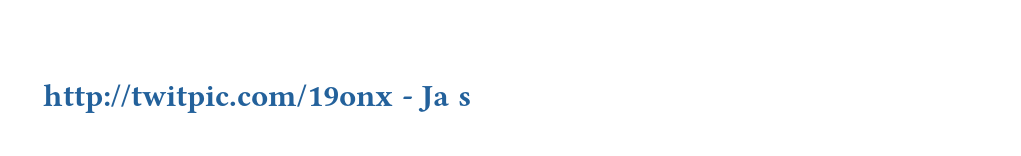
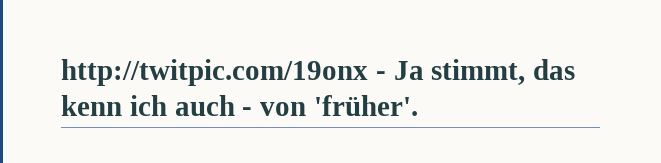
- http://twitpic.com/19onx - Ja s
+ http://twitpic.com/19onx - Ja stimmt, das kenn ich auch - von 'früher'.

